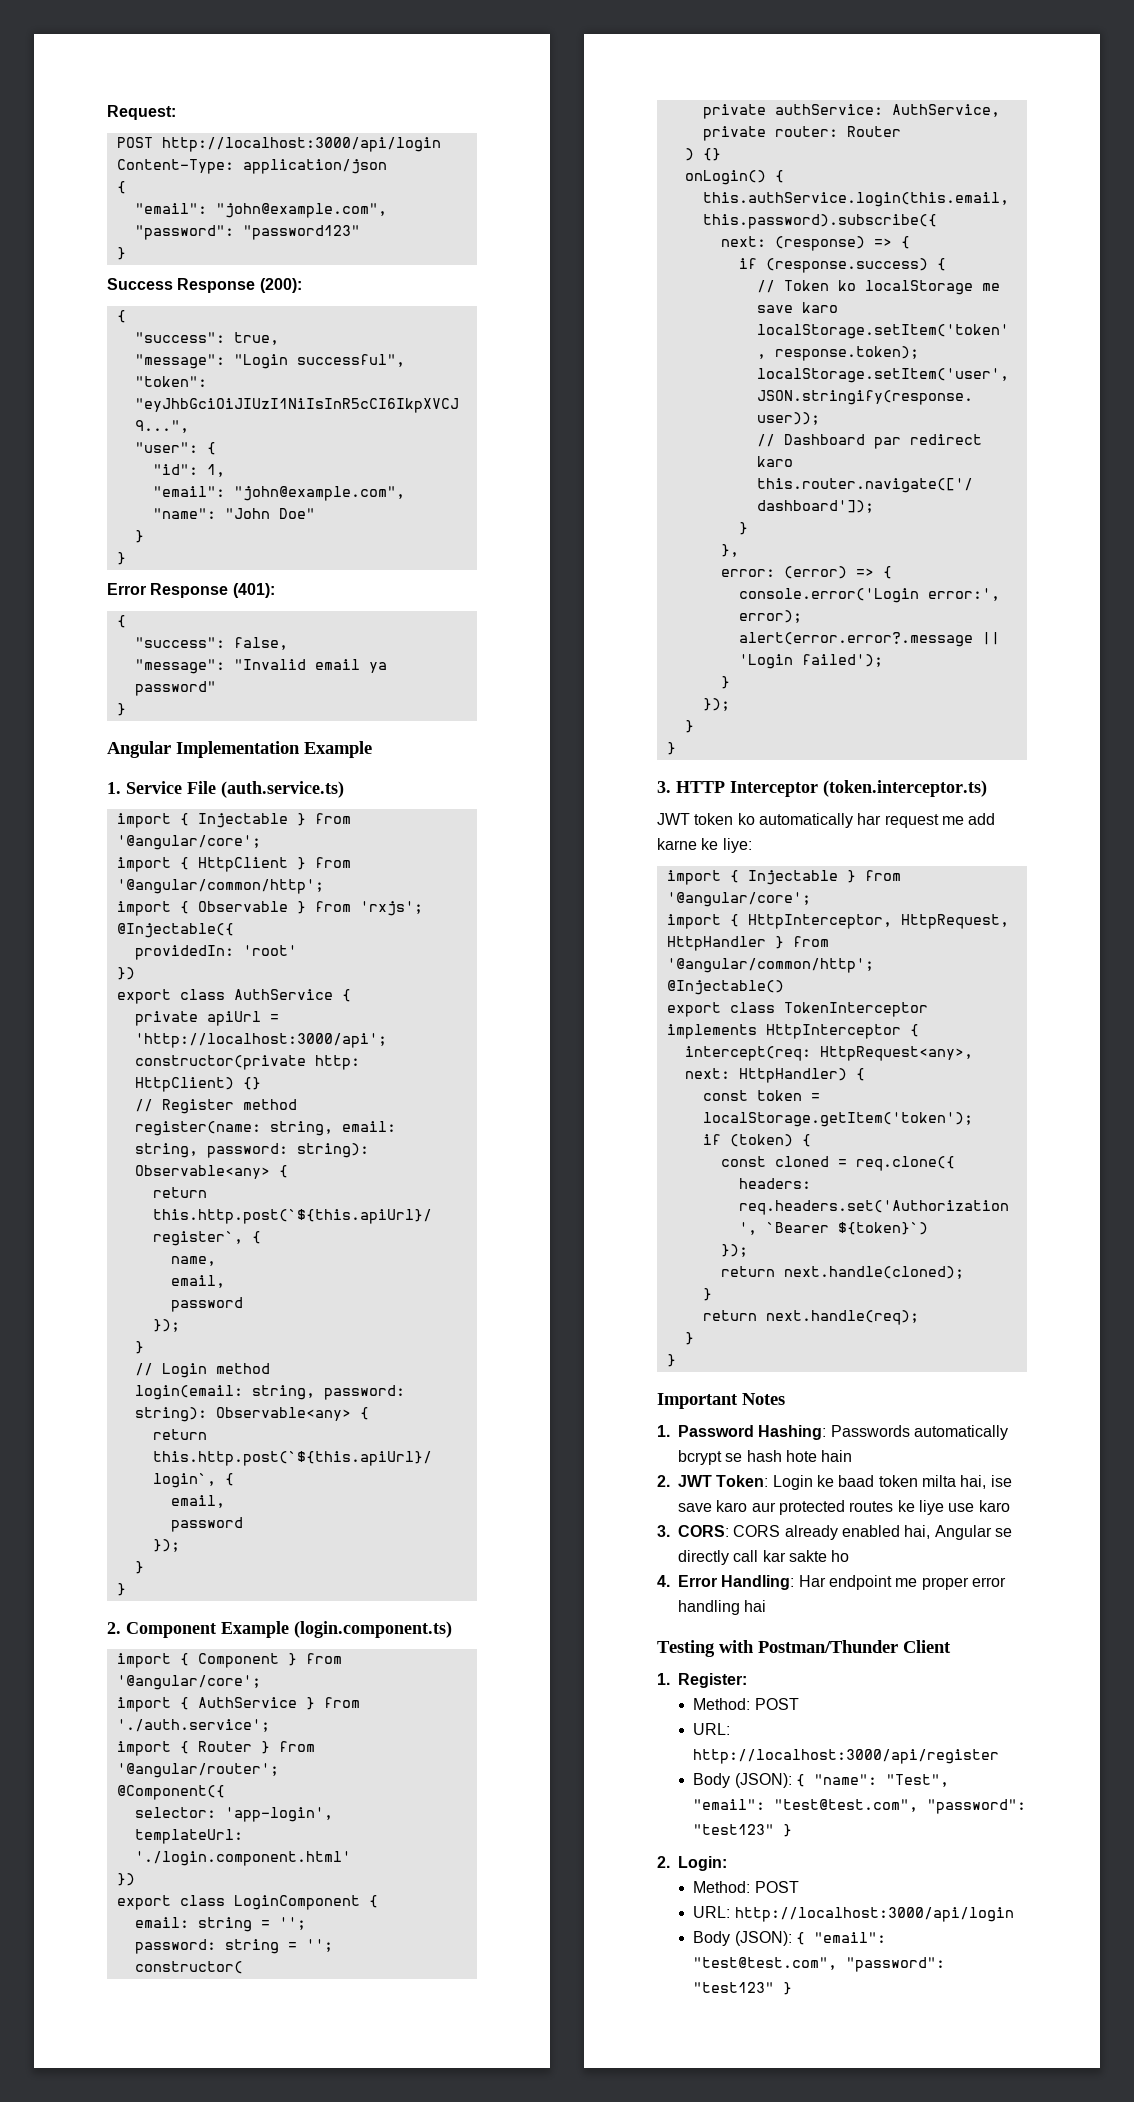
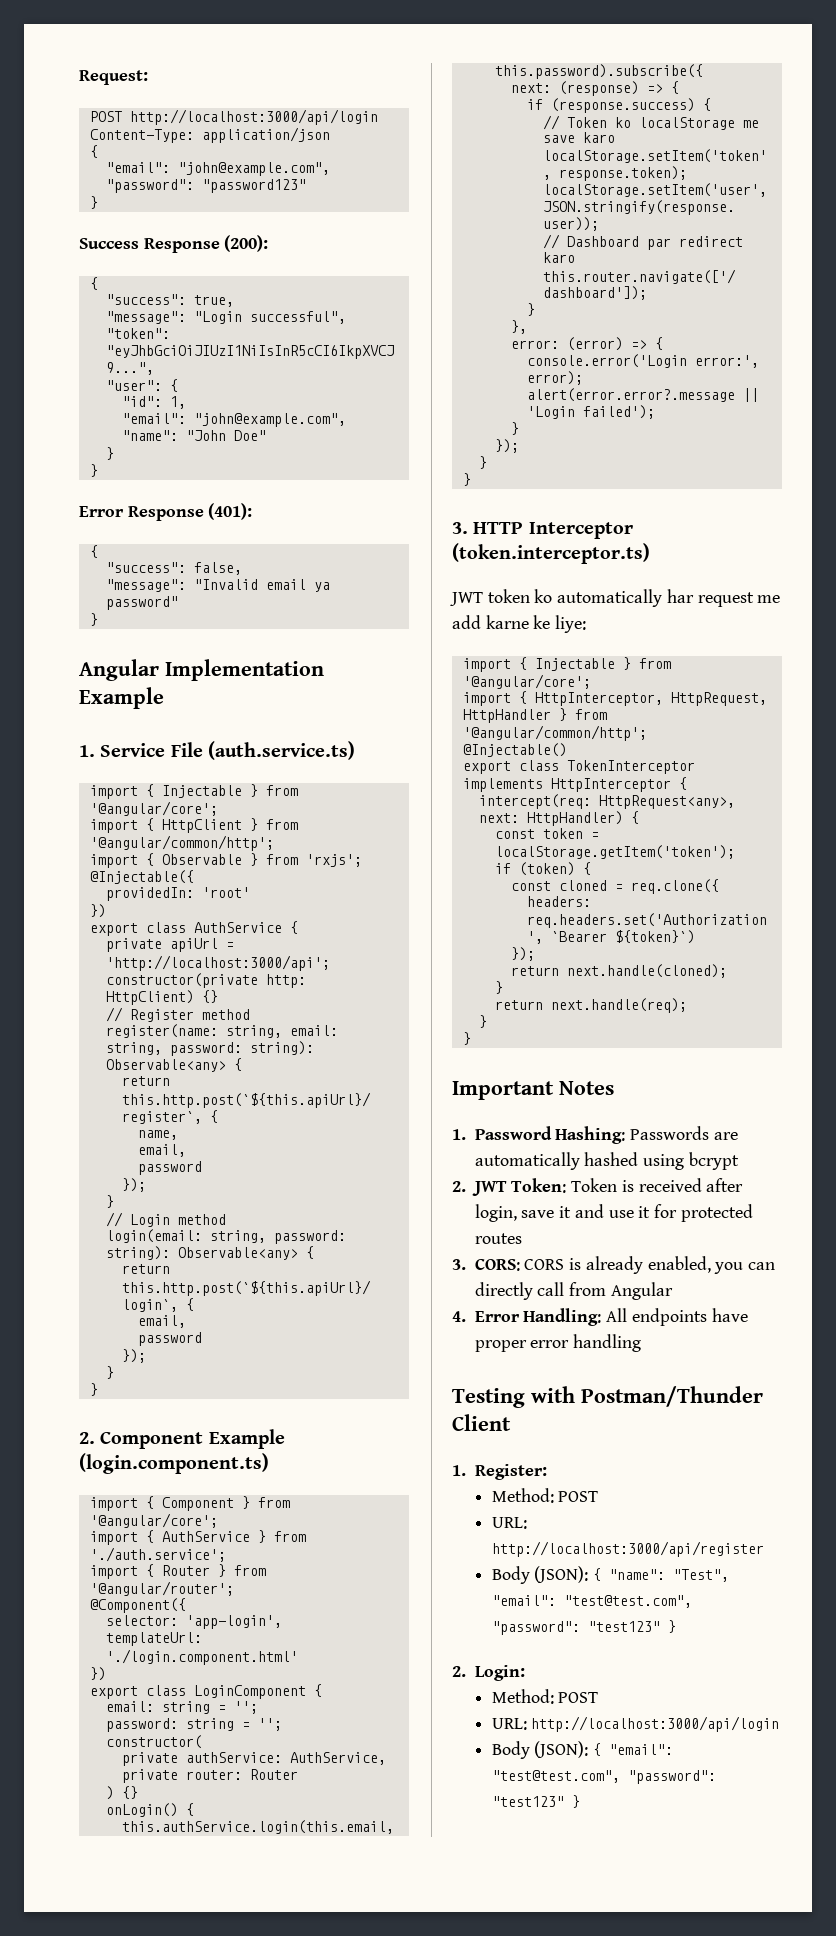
- 1. Password Hashing: Passwords automatically bcrypt se hash hote hain
- 2. JWT Token: Login ke baad token milta hai, ise save karo aur protected routes ke liye use karo
- 3. CORS: CORS already enabled hai, Angular se directly call kar sakte ho
+ 1. Password Hashing: Passwords are automatically hashed using bcrypt
+ 2. JWT Token: Token is received after login, save it and use it for protected routes
+ 3. CORS: CORS is already enabled, you can directly call from Angular
- 4. Error Handling: Har endpoint me proper error handling hai
+ 4. Error Handling: All endpoints have proper error handling

